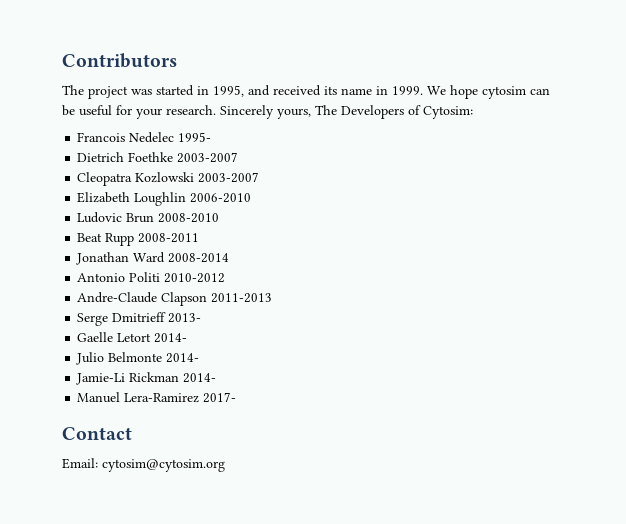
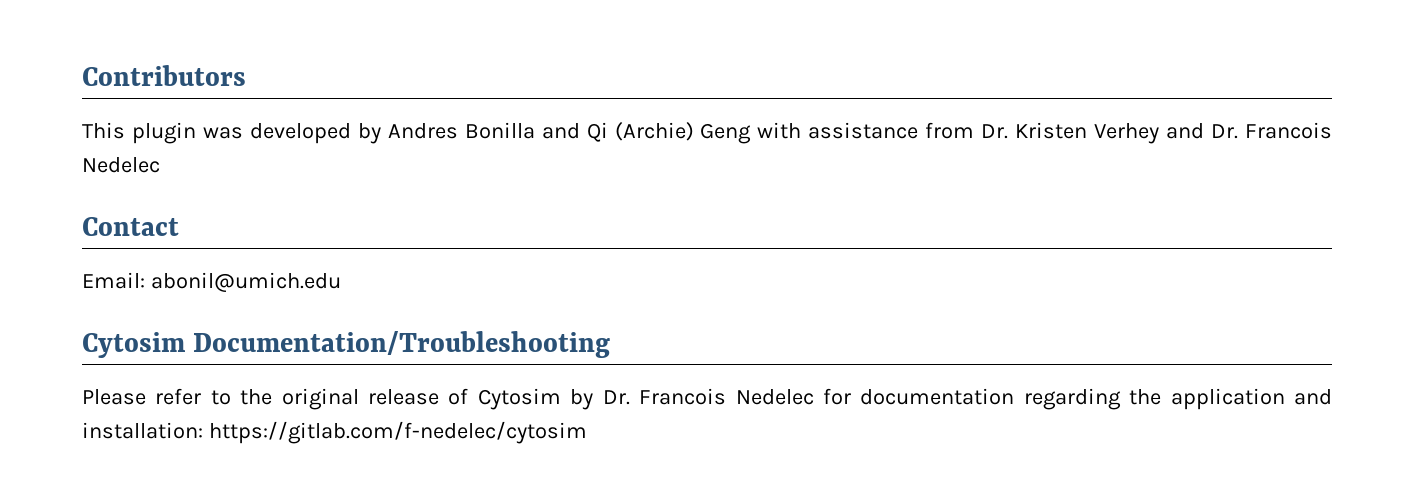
- The project was started in 1995, and received its name in 1999. We hope cytosim can be useful for your research. Sincerely yours, The Developers of Cytosim:
- Francois Nedelec 1995-
- Dietrich Foethke 2003-2007
- Cleopatra Kozlowski 2003-2007
- Elizabeth Loughlin 2006-2010
- Ludovic Brun 2008-2010
- Beat Rupp 2008-2011
- Jonathan Ward 2008-2014
- Antonio Politi 2010-2012
- Andre-Claude Clapson 2011-2013
- Serge Dmitrieff 2013-
- Gaelle Letort 2014-
- Julio Belmonte 2014-
- Jamie-Li Rickman 2014-
- Manuel Lera-Ramirez 2017-
+ This plugin was developed by Andres Bonilla and Qi (Archie) Geng with assistance from Dr. Kristen Verhey and Dr. Francois Nedelec
  Contact
- Email: cytosim@cytosim.org
+ Email: abonil@umich.edu
+ Cytosim Documentation/Troubleshooting
+ Please refer to the original release of Cytosim by Dr. Francois Nedelec for documentation regarding the application and installation: https://gitlab.com/f-nedelec/cytosim

